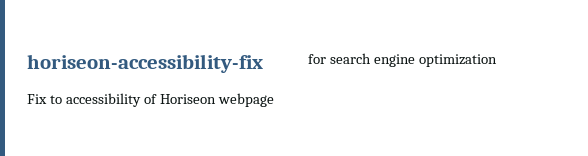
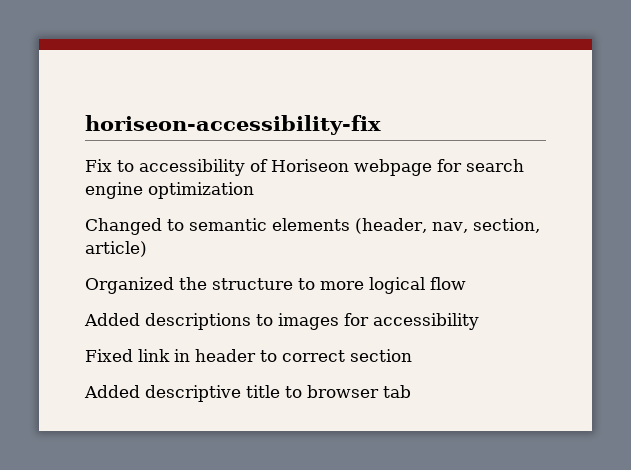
+ Changed to semantic elements (header, nav, section, article)
+ Organized the structure to more logical flow
+ Added descriptions to images for accessibility
+ Fixed link in header to correct section
+ Added descriptive title to browser tab

